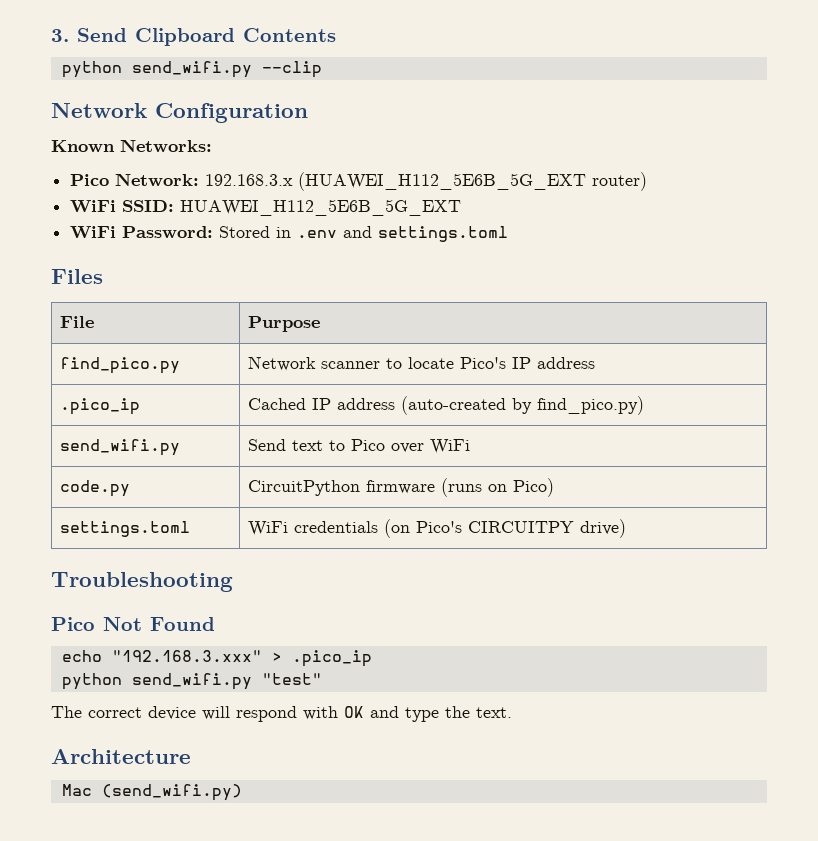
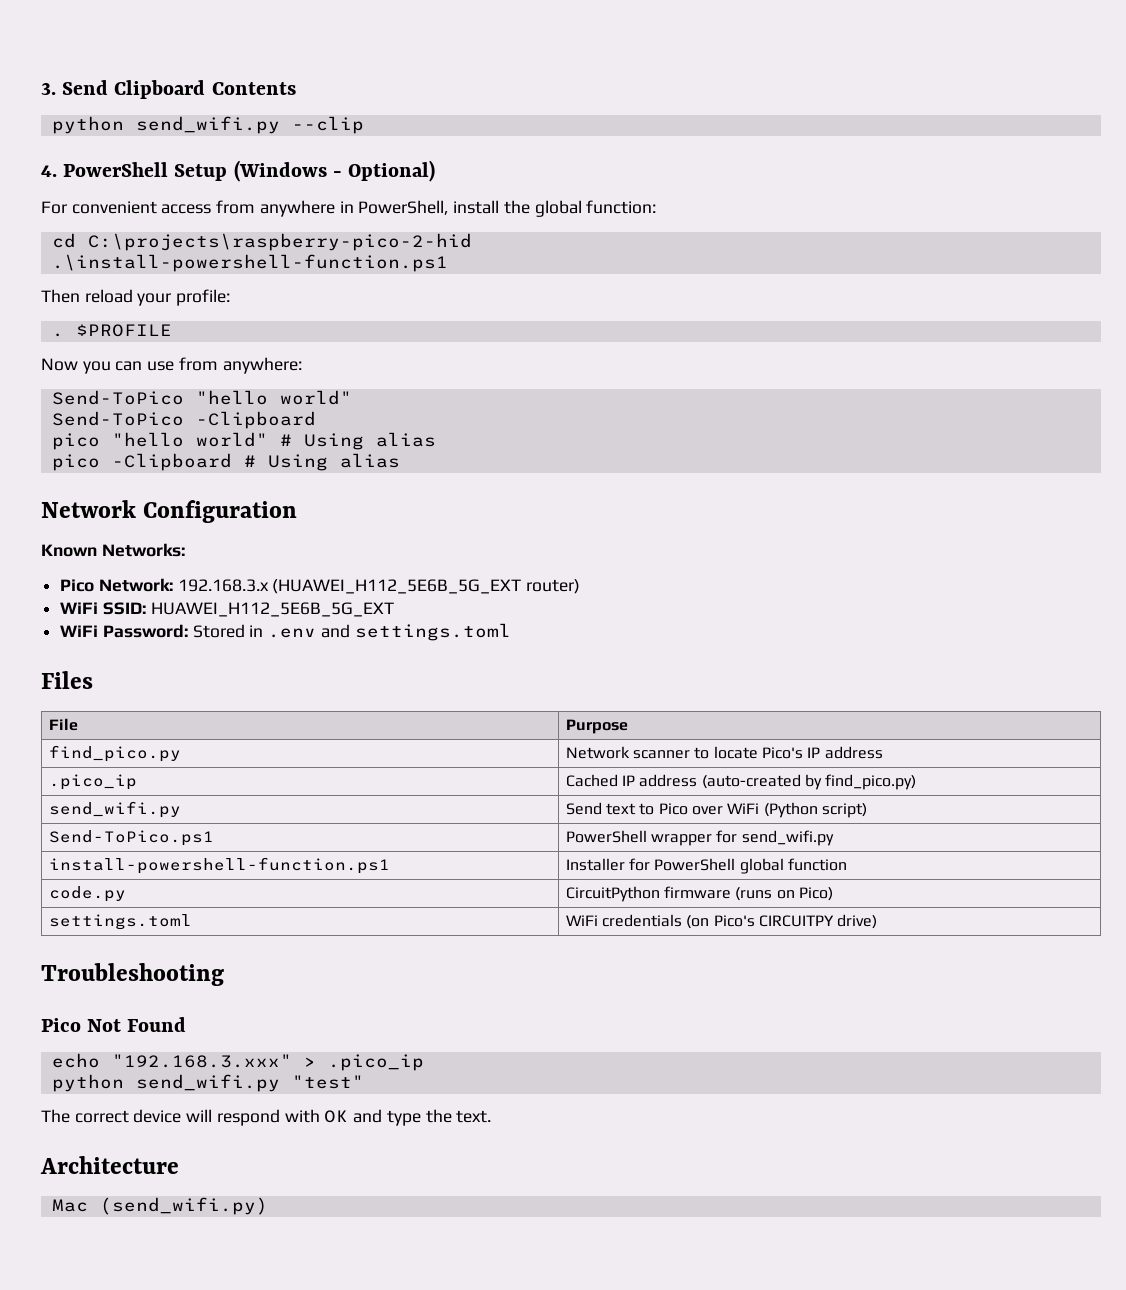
+ 4. PowerShell Setup (Windows - Optional)
+ For convenient access from anywhere in PowerShell, install the global function:
+ cd C:\projects\raspberry-pico-2-hid
+ .\install-powershell-function.ps1
+ Then reload your profile:
+ . $PROFILE
+ Now you can use from anywhere:
+ Send-ToPico "hello world"
+ Send-ToPico -Clipboard
+ pico "hello world" # Using alias
+ pico -Clipboard # Using alias
- send_wifi.py | Send text to Pico over WiFi
+ send_wifi.py | Send text to Pico over WiFi (Python script)
+ Send-ToPico.ps1 | PowerShell wrapper for send_wifi.py
+ install-powershell-function.ps1 | Installer for PowerShell global function

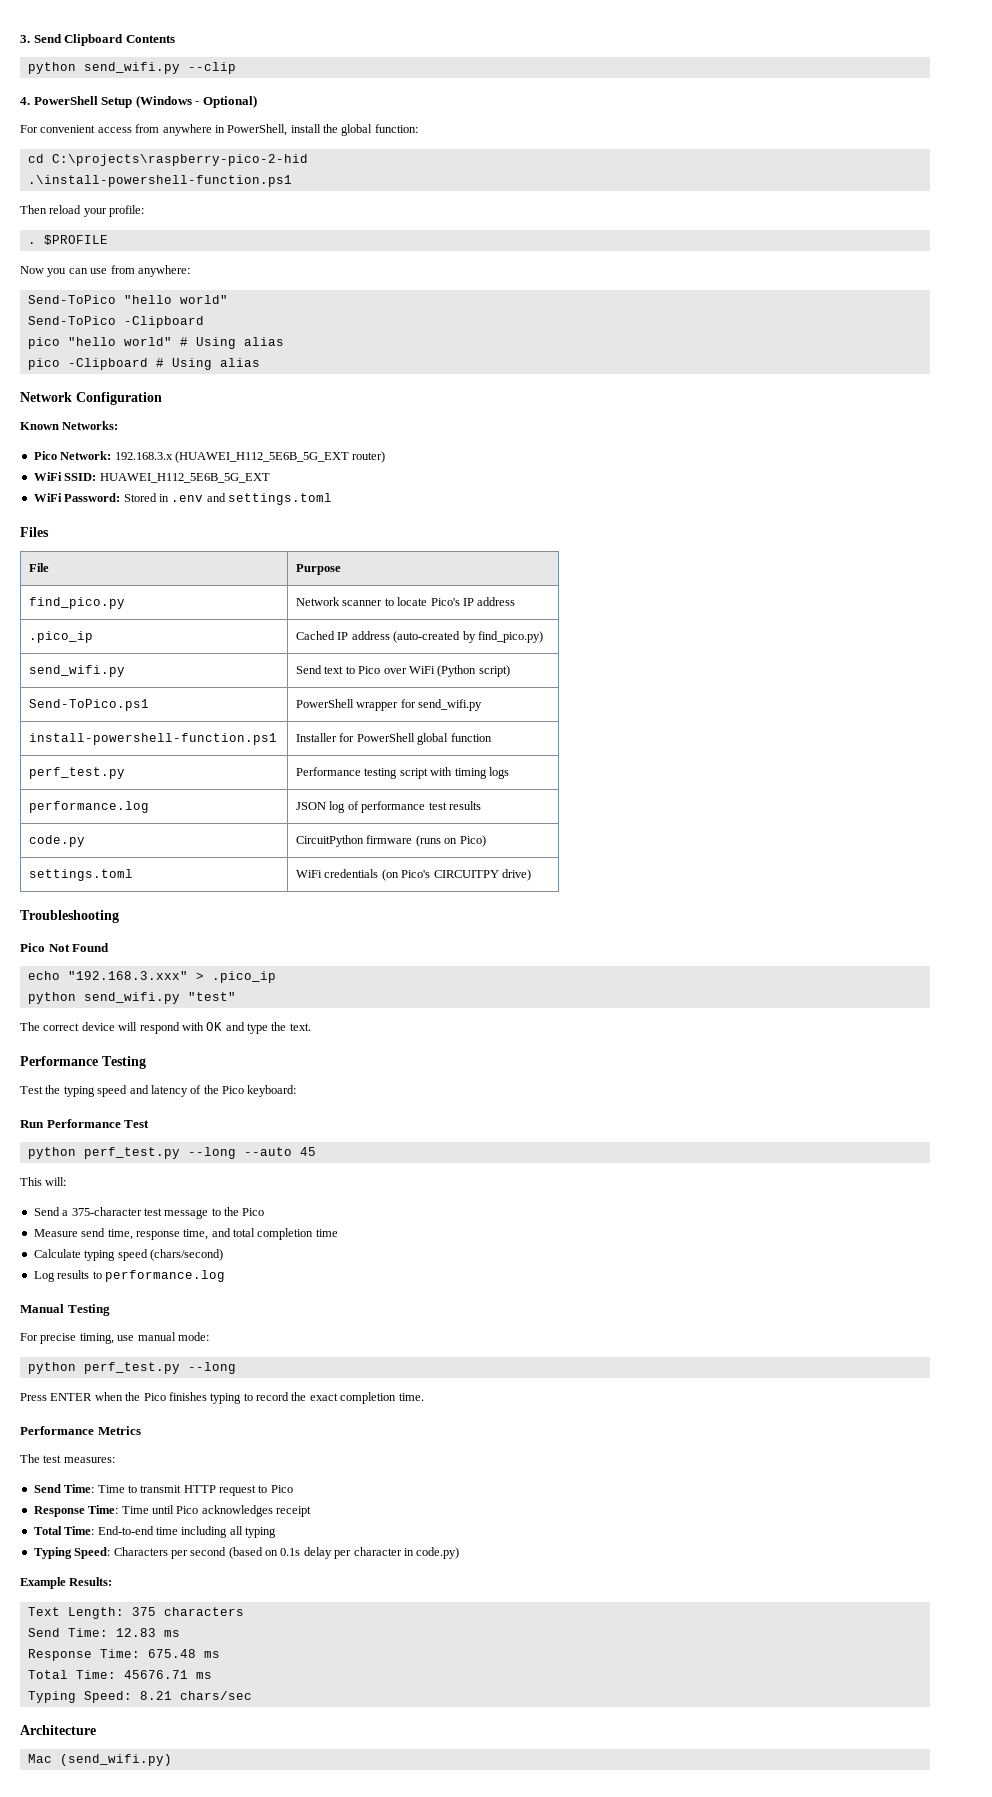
+ perf_test.py | Performance testing script with timing logs
+ performance.log | JSON log of performance test results
+ Performance Testing
+ Test the typing speed and latency of the Pico keyboard:
+ Run Performance Test
+ python perf_test.py --long --auto 45
+ This will:
+ Send a 375-character test message to the Pico
+ Measure send time, response time, and total completion time
+ Calculate typing speed (chars/second)
+ Log results to performance.log
+ Manual Testing
+ For precise timing, use manual mode:
+ python perf_test.py --long
+ Press ENTER when the Pico finishes typing to record the exact completion time.
+ Performance Metrics
+ The test measures:
+ Send Time: Time to transmit HTTP request to Pico
+ Response Time: Time until Pico acknowledges receipt
+ Total Time: End-to-end time including all typing
+ Typing Speed: Characters per second (based on 0.1s delay per character in code.py)
+ Example Results:
+ Text Length: 375 characters
+ Send Time: 12.83 ms
+ Response Time: 675.48 ms
+ Total Time: 45676.71 ms
+ Typing Speed: 8.21 chars/sec

